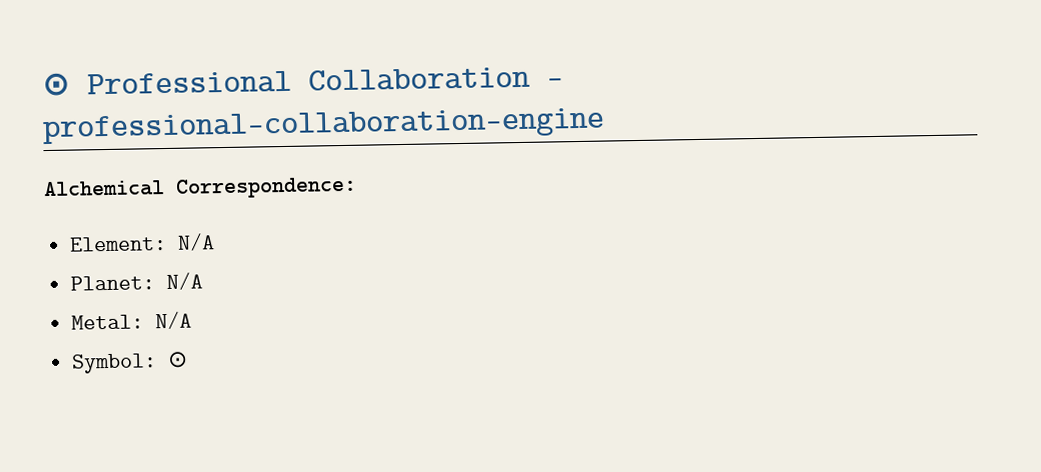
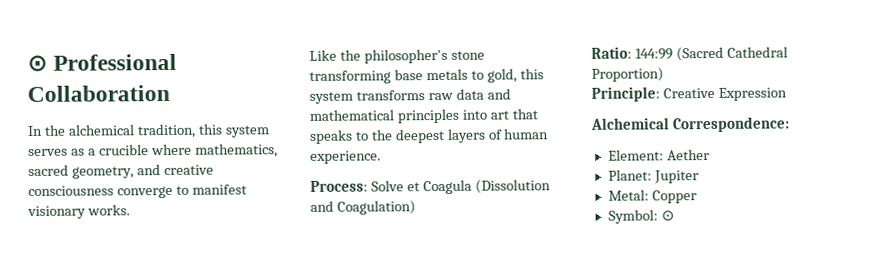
- ⊙ Professional Collaboration - professional-collaboration-engine
+ ⊙ Professional Collaboration
+ In the alchemical tradition, this system serves as a crucible where mathematics, sacred geometry, and creative consciousness converge to manifest visionary works.
+ Like the philosopher's stone transforming base metals to gold, this system transforms raw data and mathematical principles into art that speaks to the deepest layers of human experience.
+ Process: Solve et Coagula (Dissolution and Coagulation)
+ Ratio: 144:99 (Sacred Cathedral Proportion)
+ Principle: Creative Expression
- Element: N/A
+ Element: Aether
- Planet: N/A
+ Planet: Jupiter
- Metal: N/A
+ Metal: Copper

